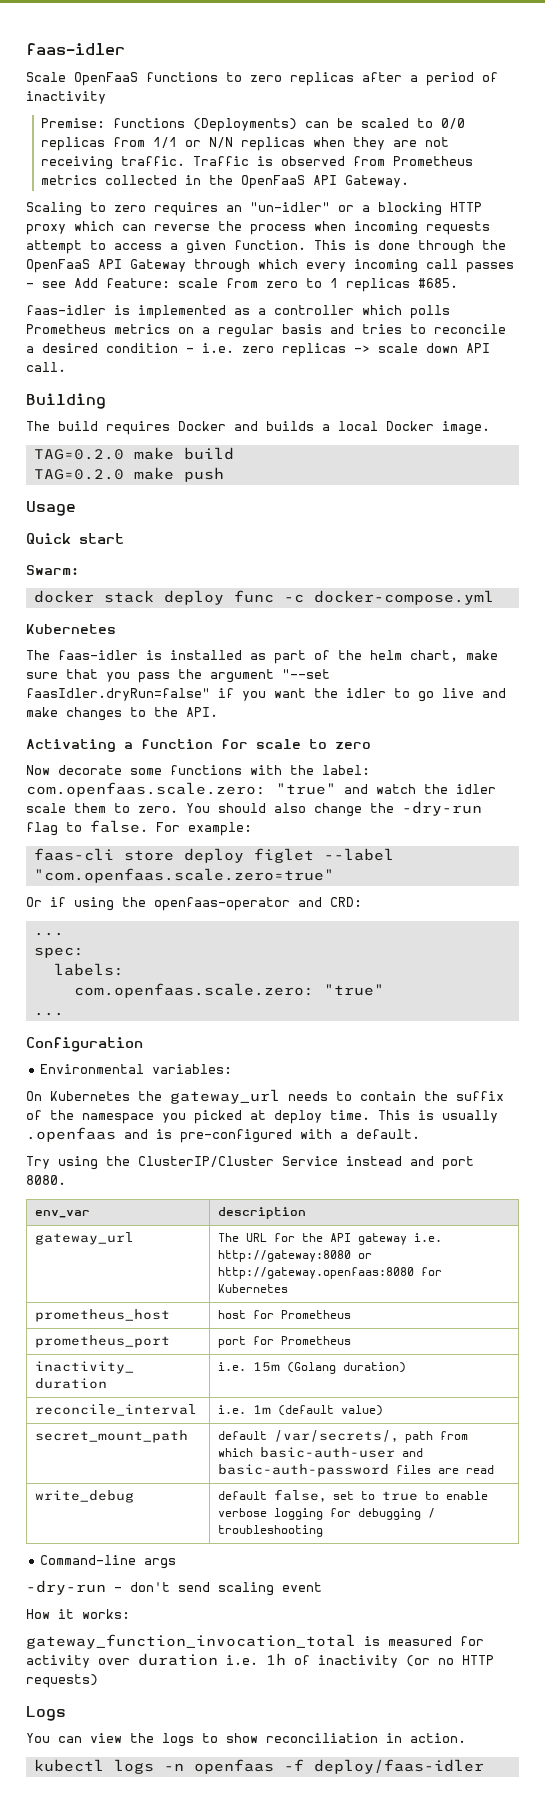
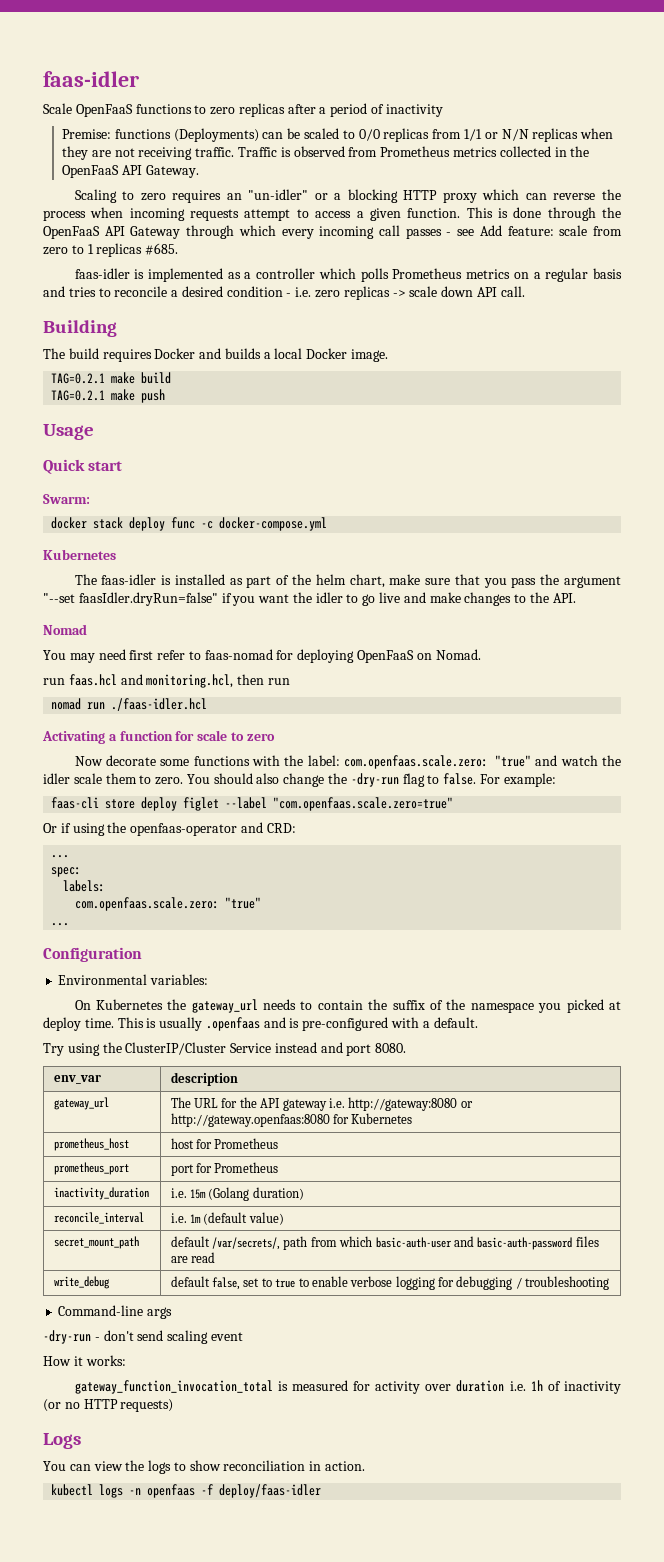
- TAG=0.2.0 make build
+ TAG=0.2.1 make build
- TAG=0.2.0 make push
+ TAG=0.2.1 make push
+ Nomad
+ You may need first refer to faas-nomad for deploying OpenFaaS on Nomad.
+ run faas.hcl and monitoring.hcl, then run
+ nomad run ./faas-idler.hcl

